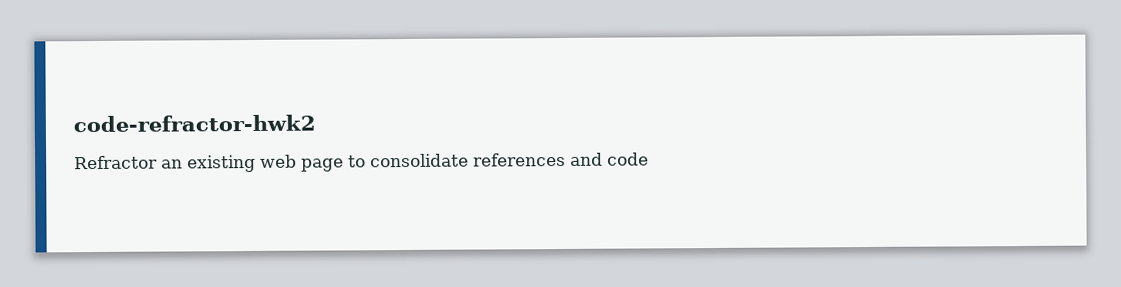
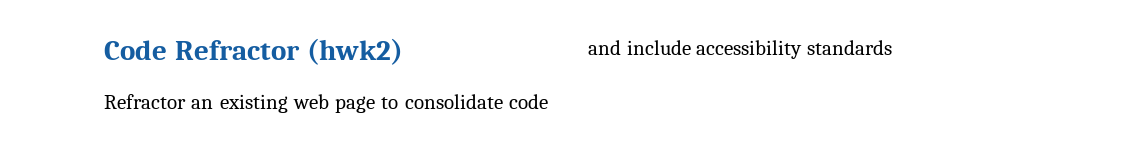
- code-refractor-hwk2
+ Code Refractor (hwk2)
- Refractor an existing web page to consolidate references and code
+ Refractor an existing web page to consolidate code and include accessibility standards

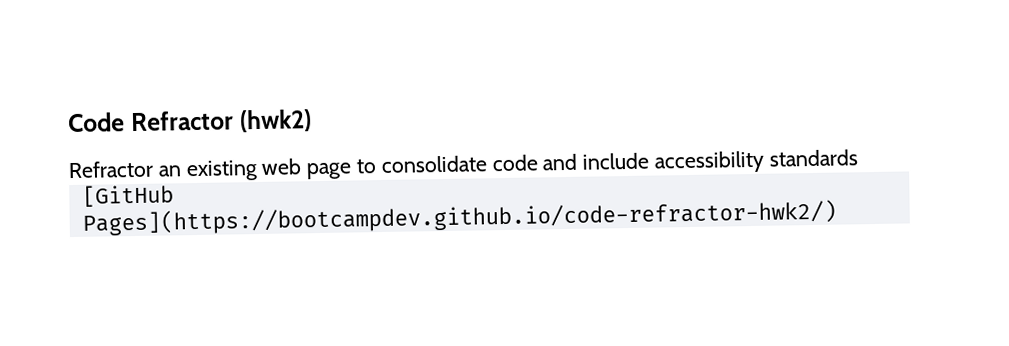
+ [GitHub Pages](https://bootcampdev.github.io/code-refractor-hwk2/)

